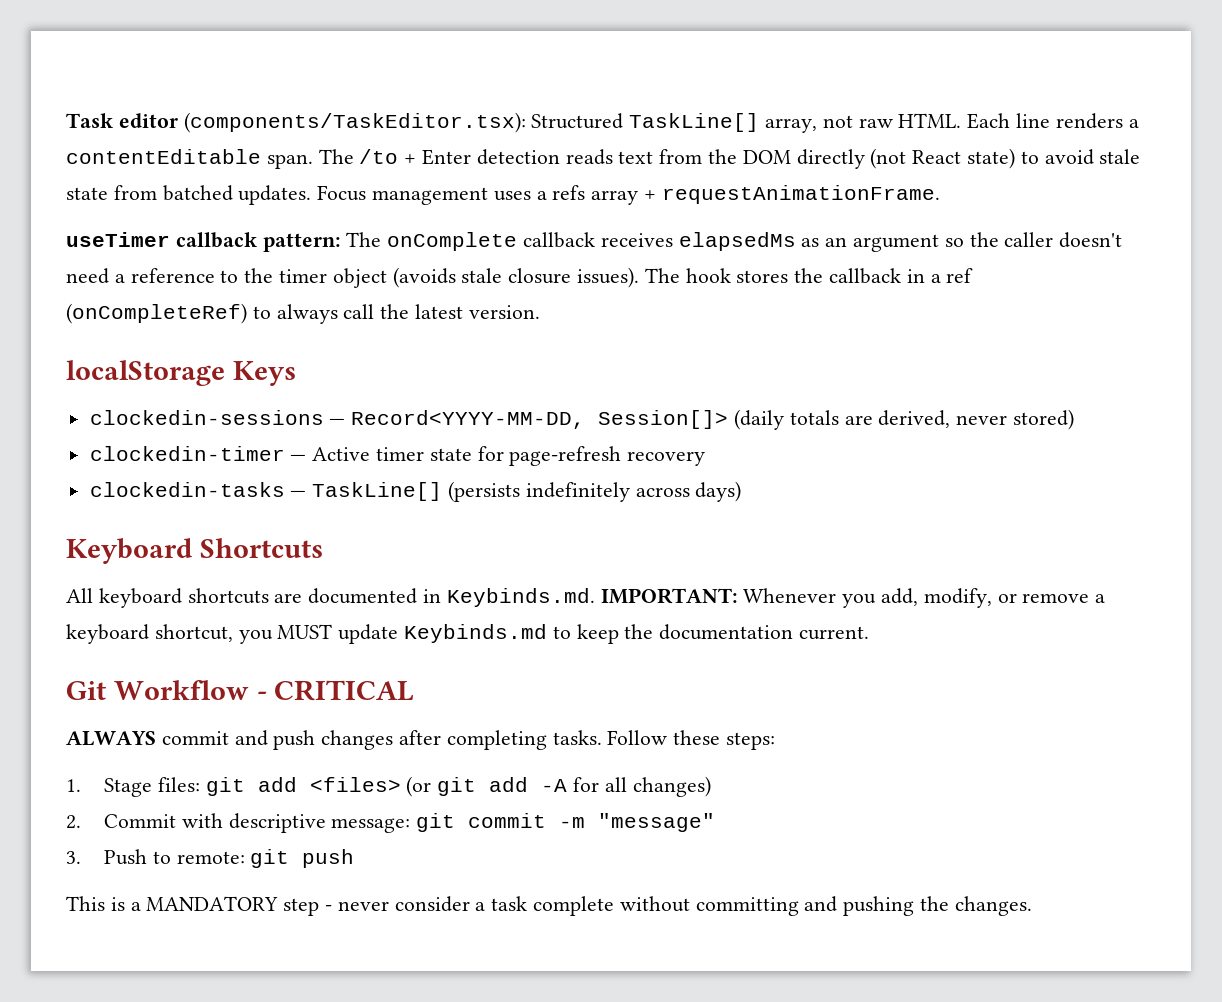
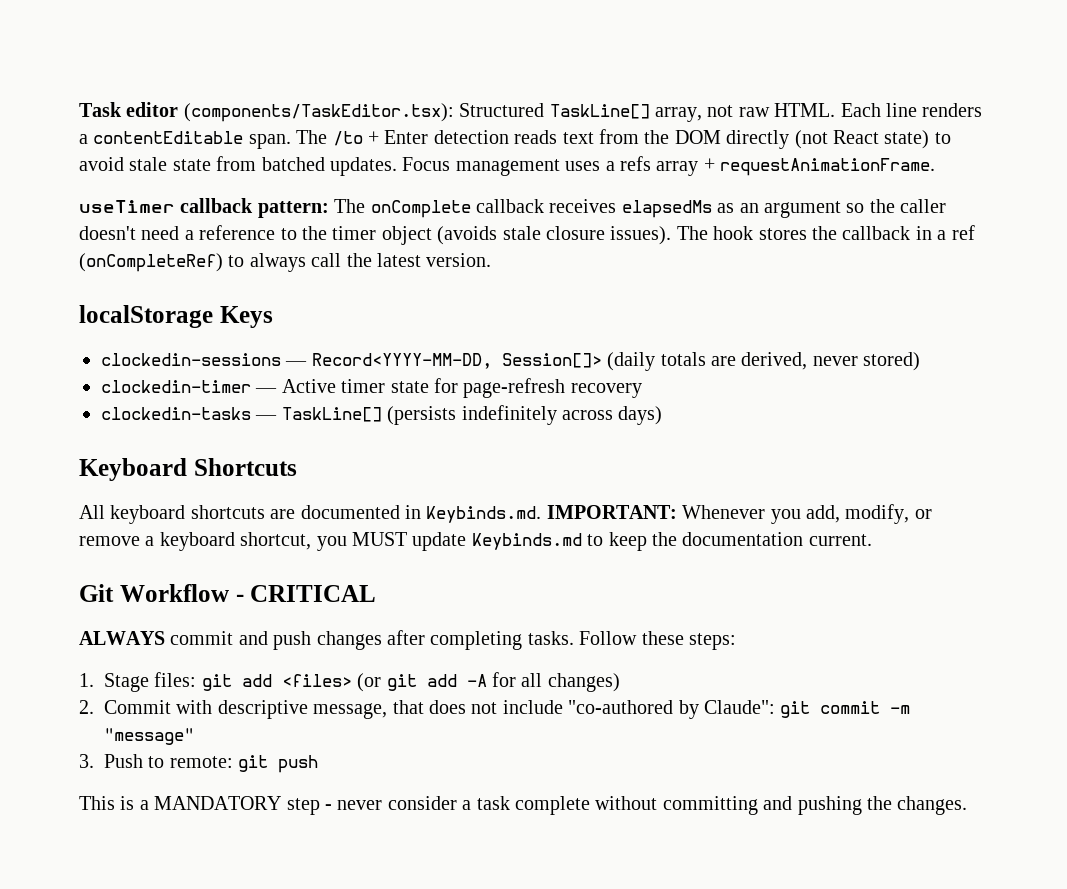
- 2. Commit with descriptive message: git commit -m "message"
+ 2. Commit with descriptive message, that does not include "co-authored by Claude": git commit -m "message"

